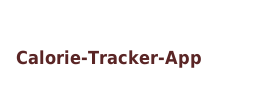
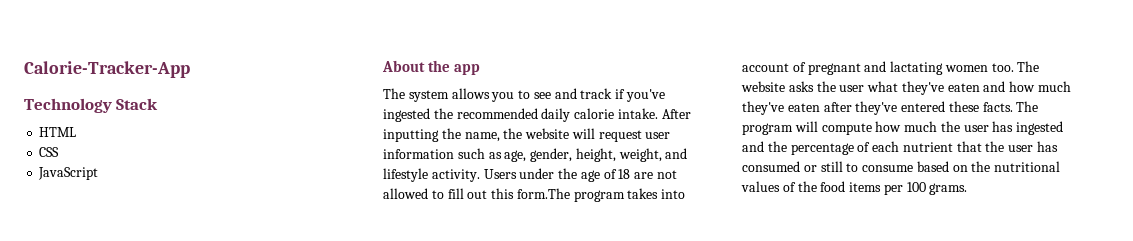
+ Technology Stack
+ HTML
+ CSS
+ JavaScript
+ About the app
+ The system allows you to see and track if you've ingested the recommended daily calorie intake. After inputting the name, the website will request user information such as age, gender, height, weight, and lifestyle activity. Users under the age of 18 are not allowed to fill out this form.The program takes into account of pregnant and lactating women too. The website asks the user what they've eaten and how much they've eaten after they've entered these facts. The program will compute how much the user has ingested and the percentage of each nutrient that the user has consumed or still to consume based on the nutritional values of the food items per 100 grams.

